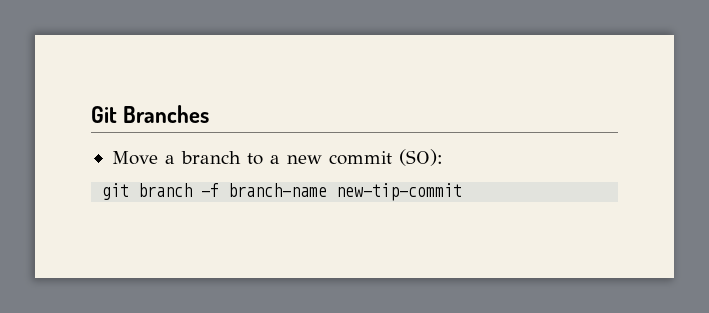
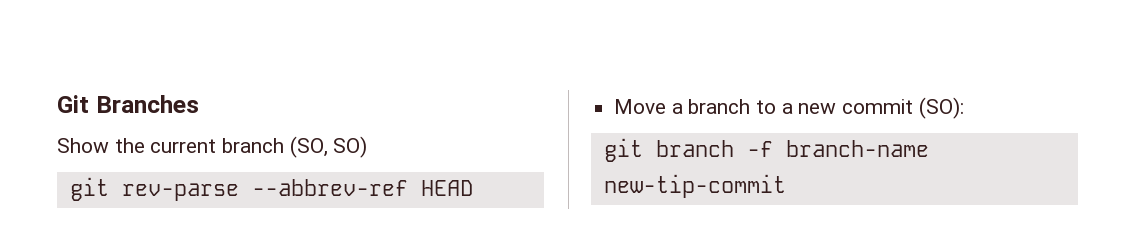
+ Show the current branch (SO, SO)
+ git rev-parse --abbrev-ref HEAD

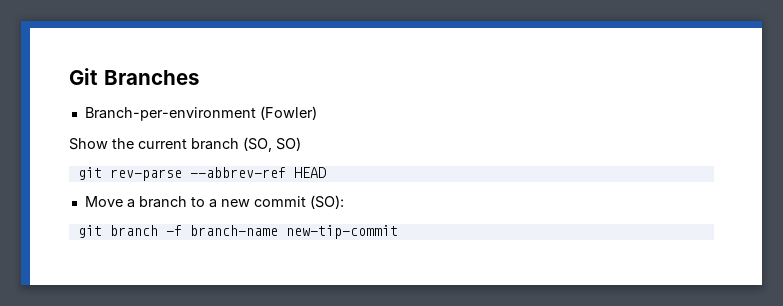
+ Branch-per-environment (Fowler)

